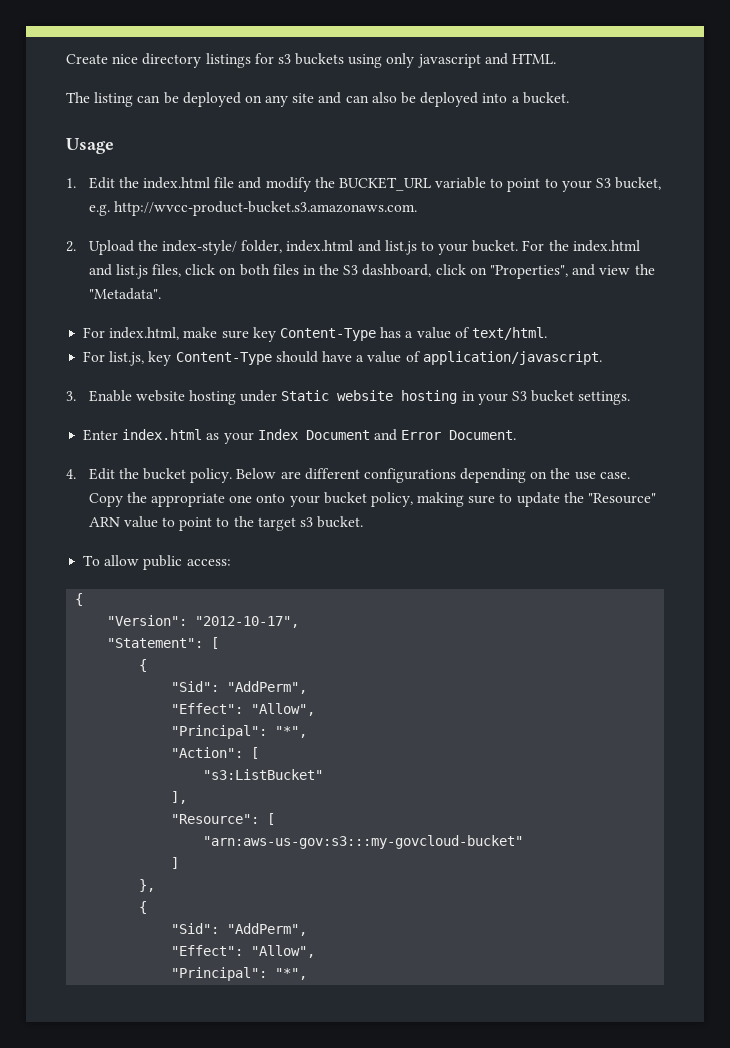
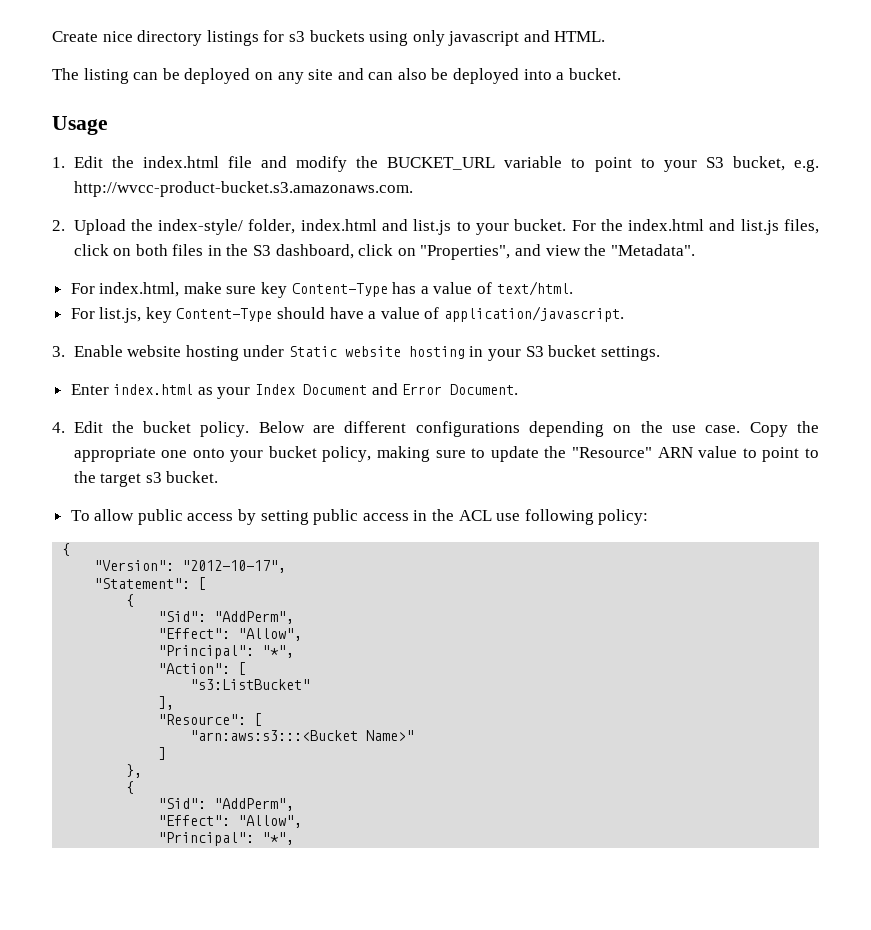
- To allow public access:
+ To allow public access by setting public access in the ACL use following policy:
- "arn:aws-us-gov:s3:::my-govcloud-bucket"
+ "arn:aws:s3:::<Bucket Name>"

